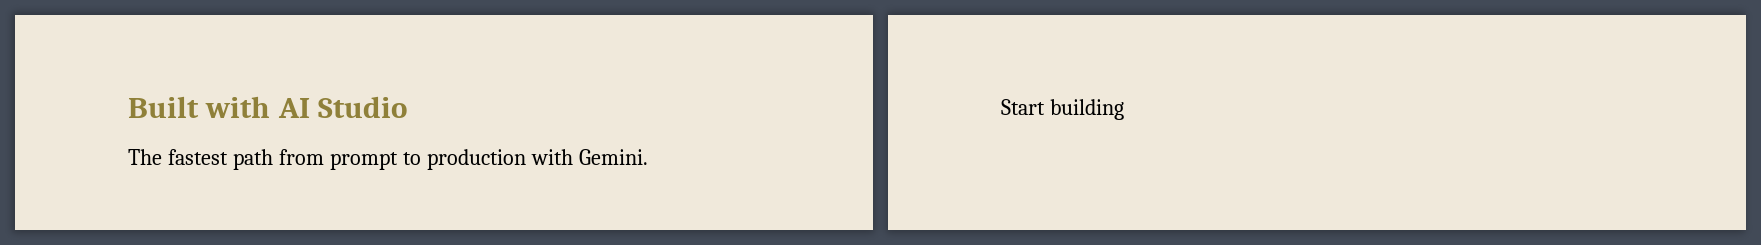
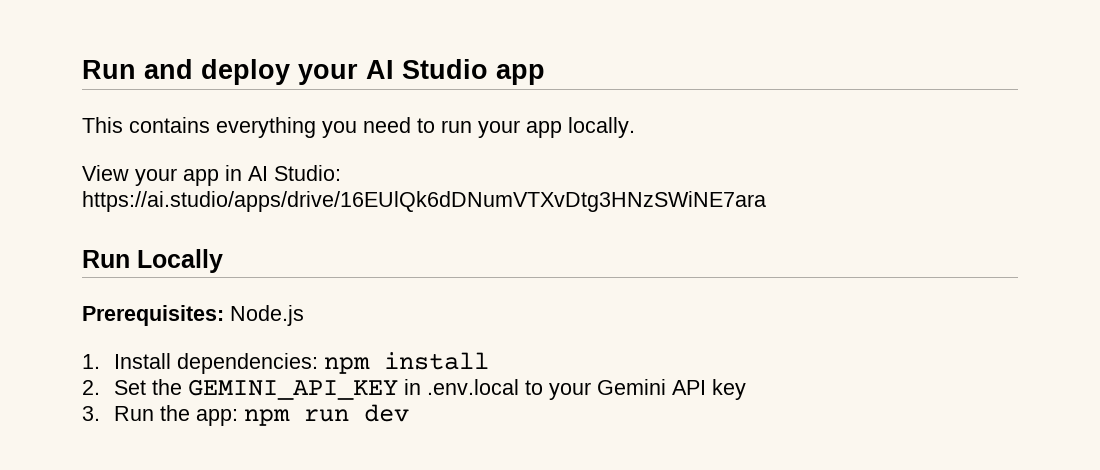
- Built with AI Studio
- The fastest path from prompt to production with Gemini.
- Start building
+ Run and deploy your AI Studio app
+ This contains everything you need to run your app locally.
+ View your app in AI Studio: https://ai.studio/apps/drive/16EUlQk6dDNumVTXvDtg3HNzSWiNE7ara
+ Run Locally
+ Prerequisites: Node.js
+ 1. Install dependencies: npm install
+ 2. Set the GEMINI_API_KEY in .env.local to your Gemini API key
+ 3. Run the app: npm run dev

